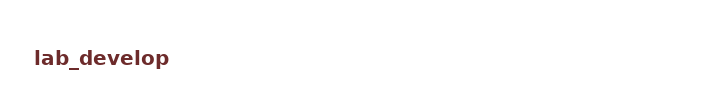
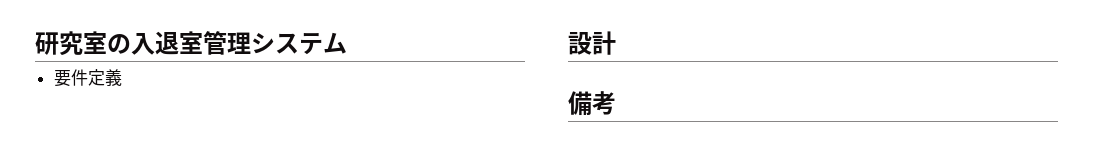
- lab_develop
+ 研究室の入退室管理システム
+ 要件定義
+ 設計
+ 備考

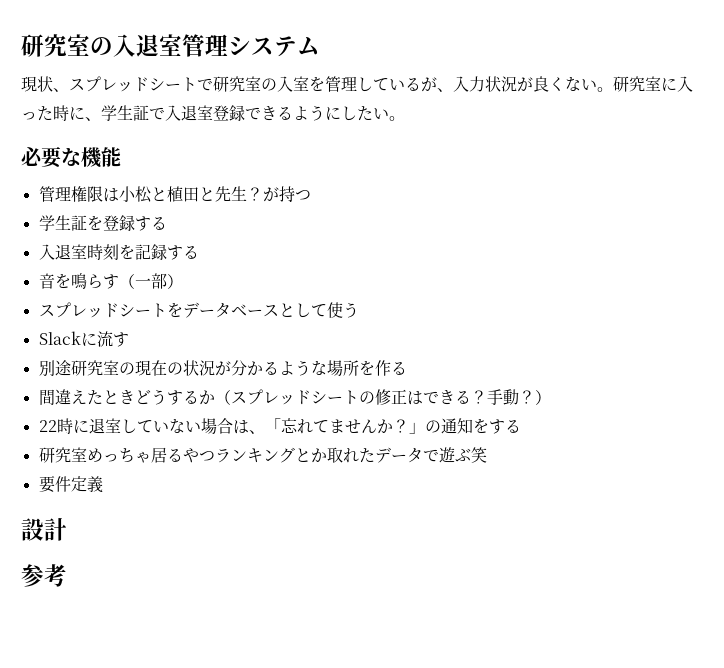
+ 現状、スプレッドシートで研究室の入室を管理しているが、入力状況が良くない。研究室に入った時に、学生証で入退室登録できるようにしたい。
+ 必要な機能
+ 管理権限は小松と植田と先生？が持つ
+ 学生証を登録する
+ 入退室時刻を記録する
+ 音を鳴らす（一部）
+ スプレッドシートをデータベースとして使う
+ Slackに流す
+ 別途研究室の現在の状況が分かるような場所を作る
+ 間違えたときどうするか（スプレッドシートの修正はできる？手動？）
+ 22時に退室していない場合は、「忘れてませんか？」の通知をする
+ 研究室めっちゃ居るやつランキングとか取れたデータで遊ぶ笑
- 備考
+ 参考

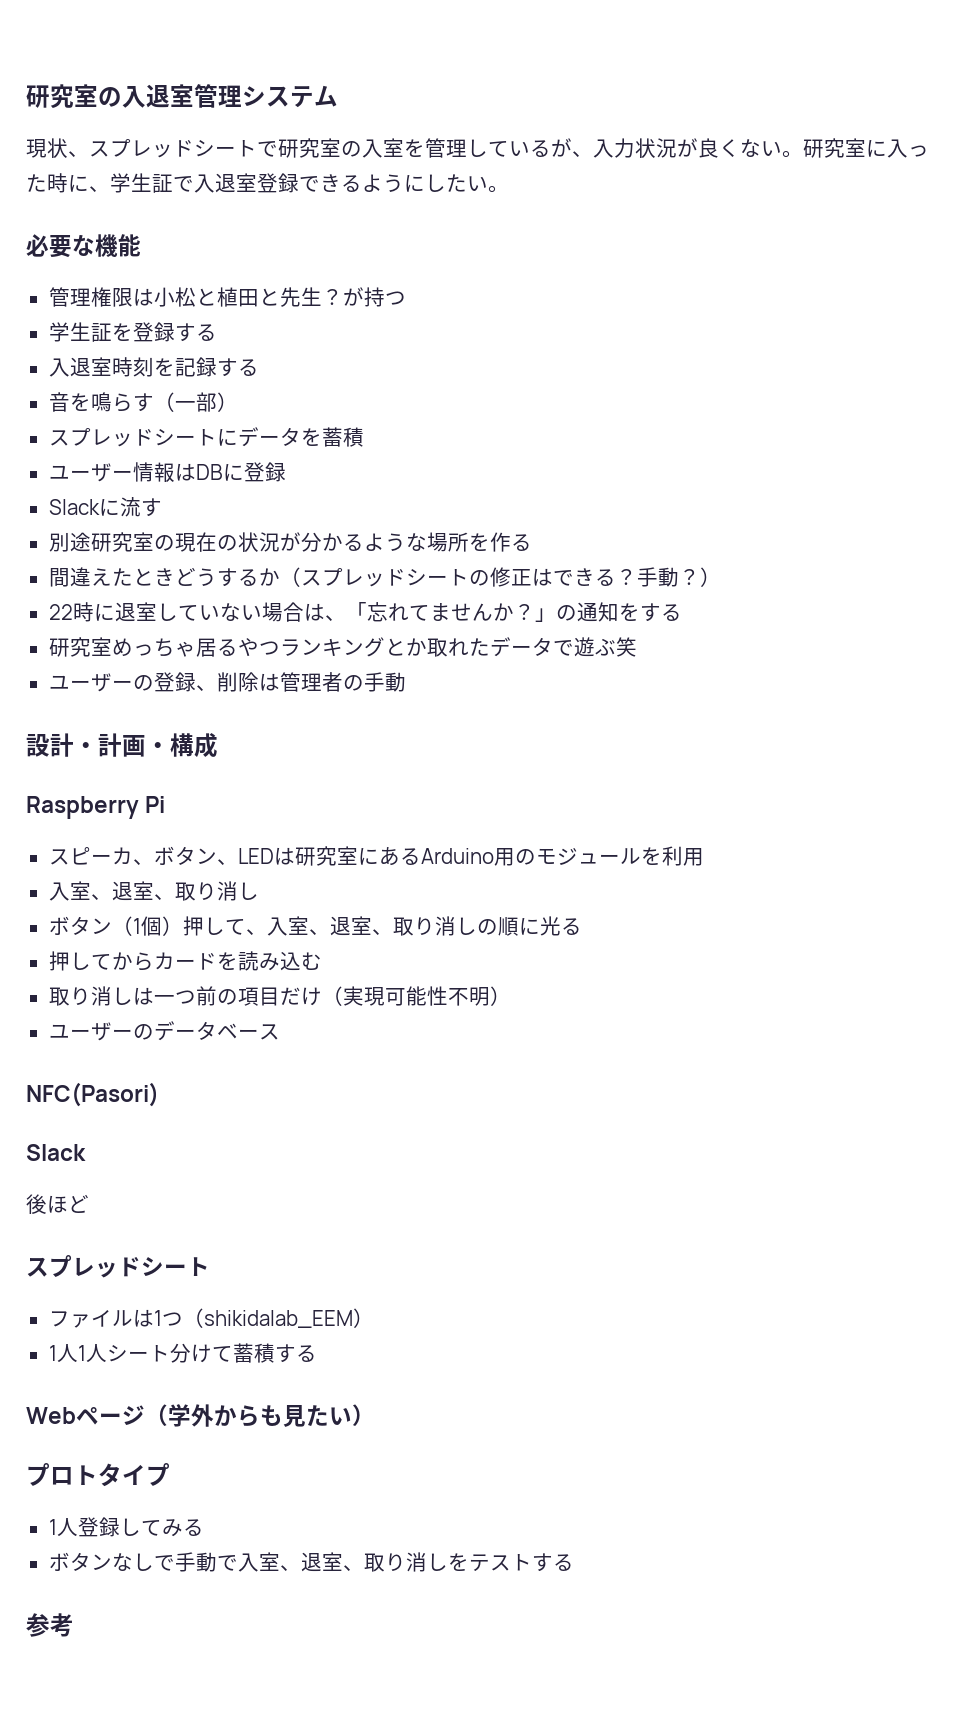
- スプレッドシートをデータベースとして使う
+ スプレッドシートにデータを蓄積
+ ユーザー情報はDBに登録
- 要件定義
- 設計
+ ユーザーの登録、削除は管理者の手動
+ 設計・計画・構成
+ Raspberry Pi
+ スピーカ、ボタン、LEDは研究室にあるArduino用のモジュールを利用
+ 入室、退室、取り消し
+ ボタン（1個）押して、入室、退室、取り消しの順に光る
+ 押してからカードを読み込む
+ 取り消しは一つ前の項目だけ（実現可能性不明）
+ ユーザーのデータベース
+ NFC(Pasori)
+ Slack
+ 後ほど
+ スプレッドシート
+ ファイルは1つ（shikidalab_EEM）
+ 1人1人シート分けて蓄積する
+ Webページ（学外からも見たい）
+ プロトタイプ
+ 1人登録してみる
+ ボタンなしで手動で入室、退室、取り消しをテストする

